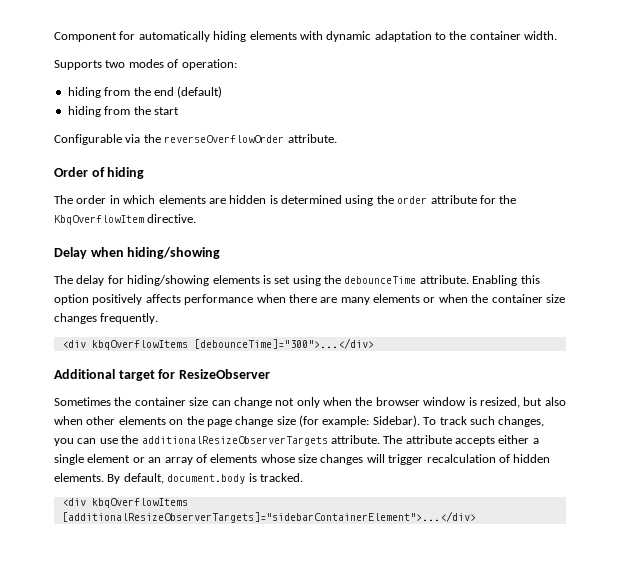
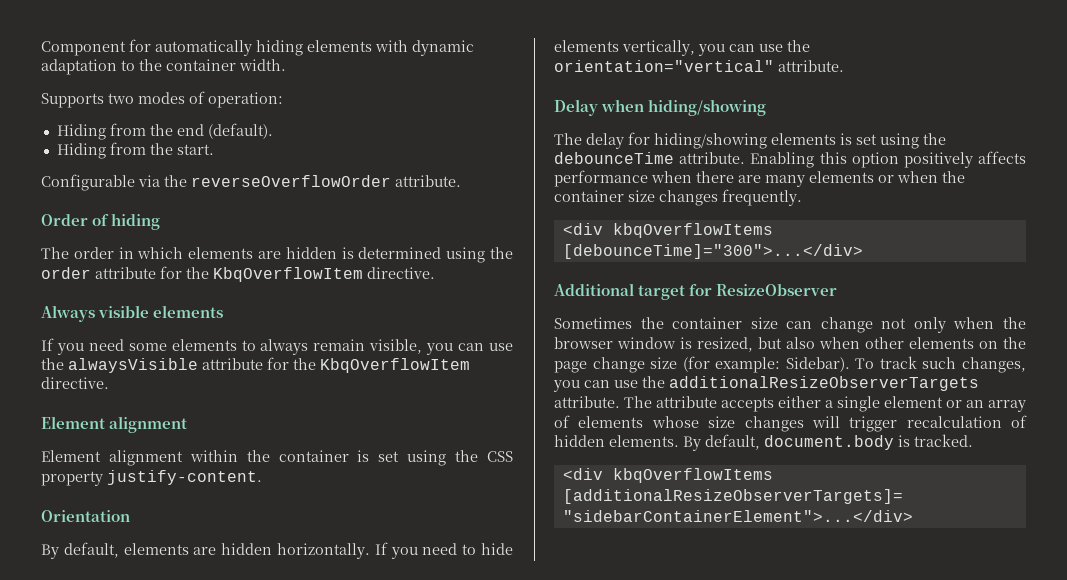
- hiding from the end (default)
- hiding from the start
+ Hiding from the end (default).
+ Hiding from the start.
+ Always visible elements
+ If you need some elements to always remain visible, you can use the alwaysVisible attribute for the KbqOverflowItem directive.
+ Element alignment
+ Element alignment within the container is set using the CSS property justify-content.
+ Orientation
+ By default, elements are hidden horizontally. If you need to hide elements vertically, you can use the orientation="vertical" attribute.

